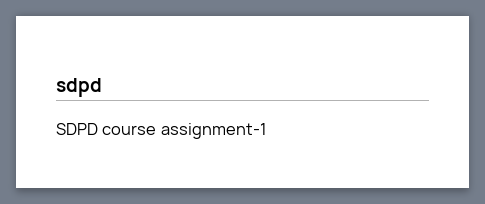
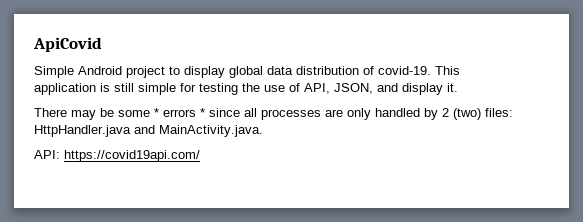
- sdpd
- SDPD course assignment-1
+ ApiCovid
+ Simple Android project to display global data distribution of covid-19. This application is still simple for testing the use of API, JSON, and display it.
+ There may be some * errors * since all processes are only handled by 2 (two) files: HttpHandler.java and MainActivity.java.
+ API: https://covid19api.com/

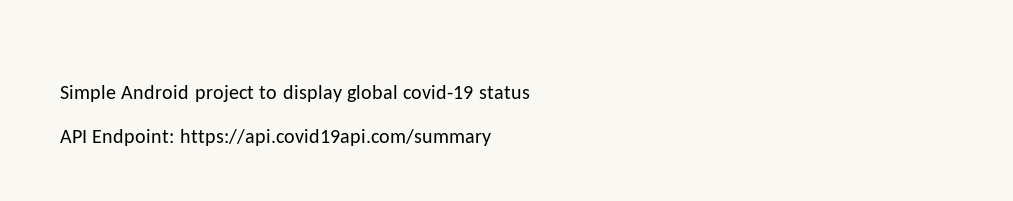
- ApiCovid
- Simple Android project to display global data distribution of covid-19. This application is still simple for testing the use of API, JSON, and display it.
- There may be some * errors * since all processes are only handled by 2 (two) files: HttpHandler.java and MainActivity.java.
- API: https://covid19api.com/
+ Simple Android project to display global covid-19 status
+ API Endpoint: https://api.covid19api.com/summary

